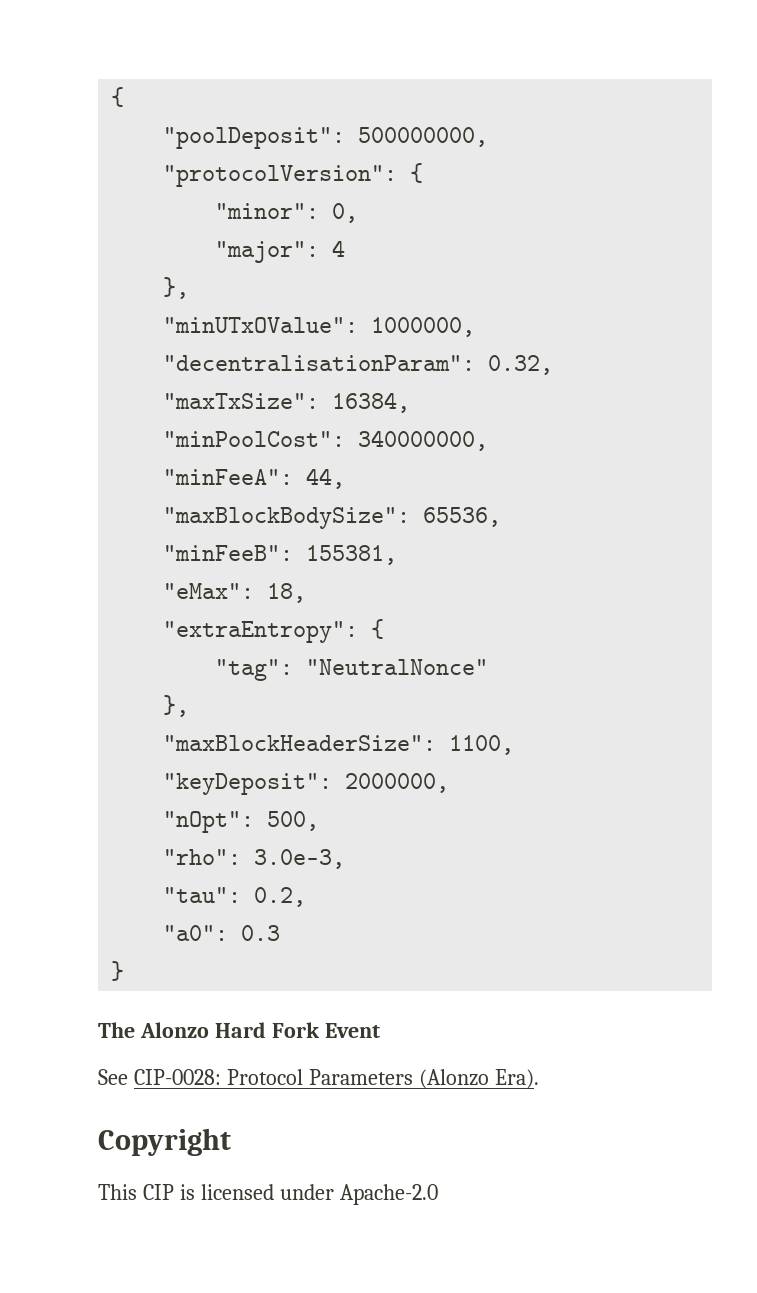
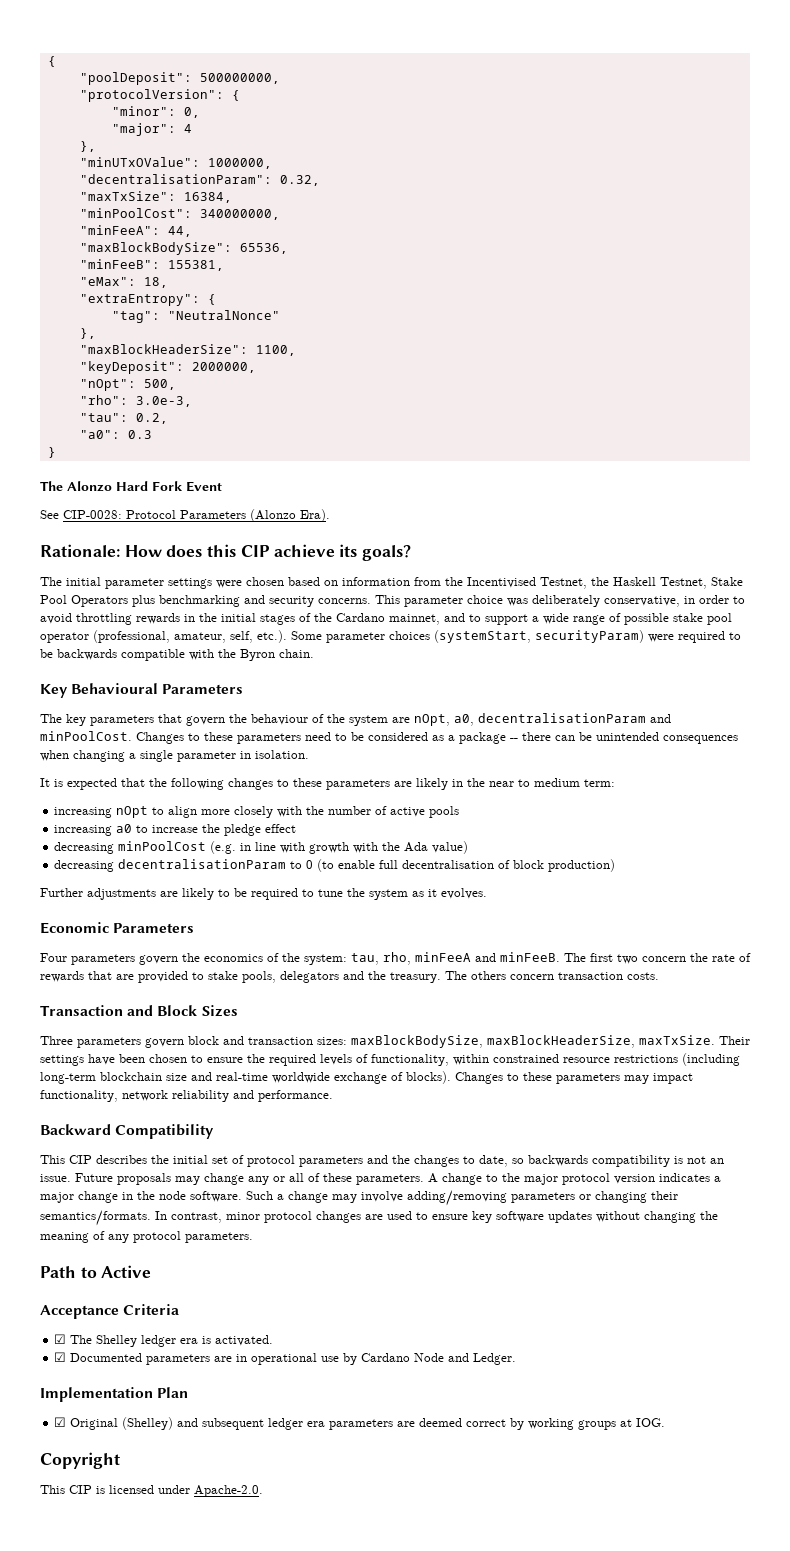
+ Rationale: How does this CIP achieve its goals?
+ The initial parameter settings were chosen based on information from the Incentivised Testnet, the Haskell Testnet, Stake Pool Operators plus benchmarking and security concerns. This parameter choice was deliberately conservative, in order to avoid throttling rewards in the initial stages of the Cardano mainnet, and to support a wide range of possible stake pool operator (professional, amateur, self, etc.). Some parameter choices (systemStart, securityParam) were required to be backwards compatible with the Byron chain.
+ Key Behavioural Parameters
+ The key parameters that govern the behaviour of the system are nOpt, a0, decentralisationParam and minPoolCost. Changes to these parameters need to be considered as a package -- there can be unintended consequences when changing a single parameter in isolation.
+ It is expected that the following changes to these parameters are likely in the near to medium term:
+ increasing nOpt to align more closely with the number of active pools
+ increasing a0 to increase the pledge effect
+ decreasing minPoolCost (e.g. in line with growth with the Ada value)
+ decreasing decentralisationParam to 0 (to enable full decentralisation of block production)
+ Further adjustments are likely to be required to tune the system as it evolves.
+ Economic Parameters
+ Four parameters govern the economics of the system: tau, rho, minFeeA and minFeeB. The first two concern the rate of rewards that are provided to stake pools, delegators and the treasury. The others concern transaction costs.
+ Transaction and Block Sizes
+ Three parameters govern block and transaction sizes: maxBlockBodySize, maxBlockHeaderSize, maxTxSize. Their settings have been chosen to ensure the required levels of functionality, within constrained resource restrictions (including long-term blockchain size and real-time worldwide exchange of blocks). Changes to these parameters may impact functionality, network reliability and performance.
+ Backward Compatibility
+ This CIP describes the initial set of protocol parameters and the changes to date, so backwards compatibility is not an issue. Future proposals may change any or all of these parameters. A change to the major protocol version indicates a major change in the node software. Such a change may involve adding/removing parameters or changing their semantics/formats. In contrast, minor protocol changes are used to ensure key software updates without changing the meaning of any protocol parameters.
+ Path to Active
+ Acceptance Criteria
+ ☑ The Shelley ledger era is activated.
+ ☑ Documented parameters are in operational use by Cardano Node and Ledger.
+ Implementation Plan
+ ☑ Original (Shelley) and subsequent ledger era parameters are deemed correct by working groups at IOG.
- This CIP is licensed under Apache-2.0
+ This CIP is licensed under Apache-2.0.

